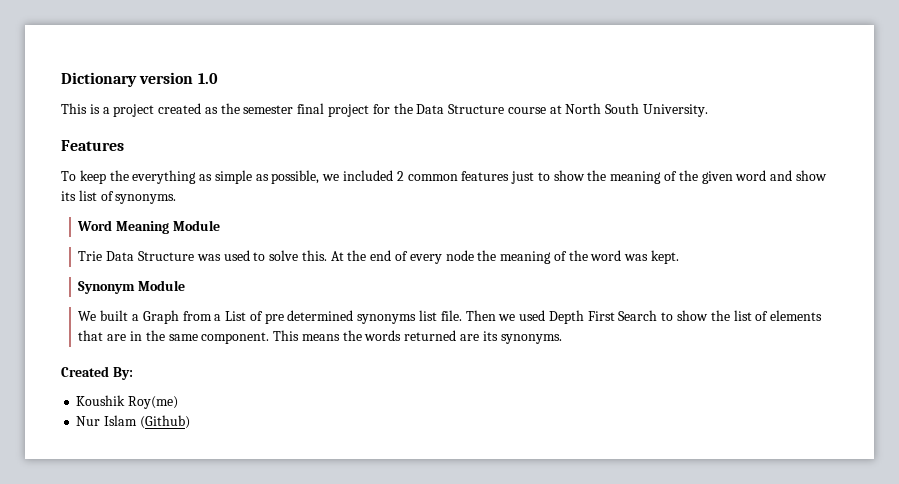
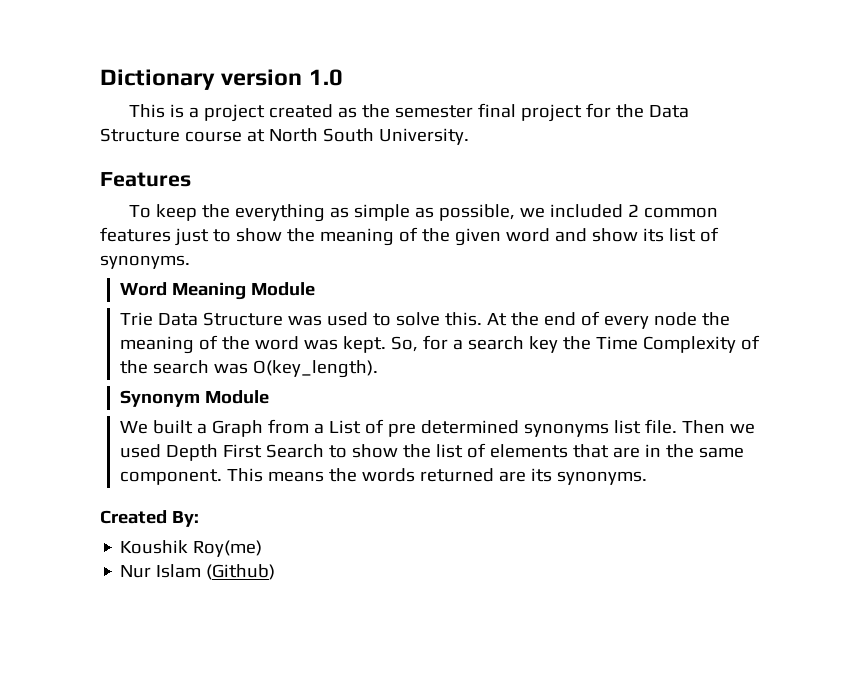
+ So, for a search key the Time Complexity of the search was O(key_length).

